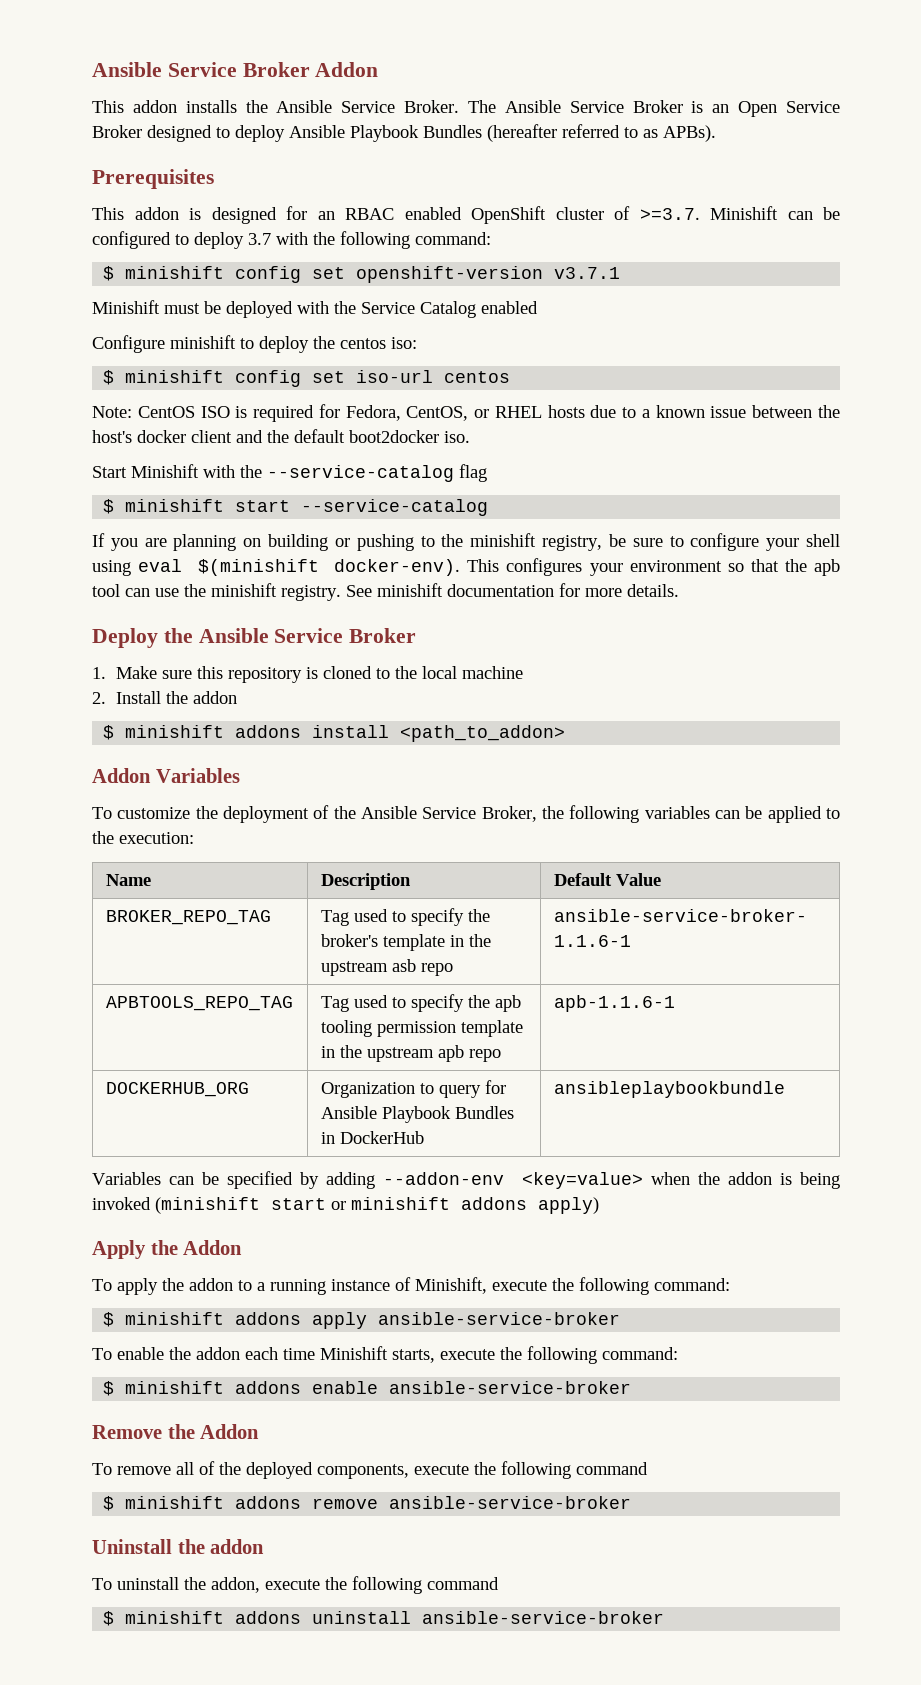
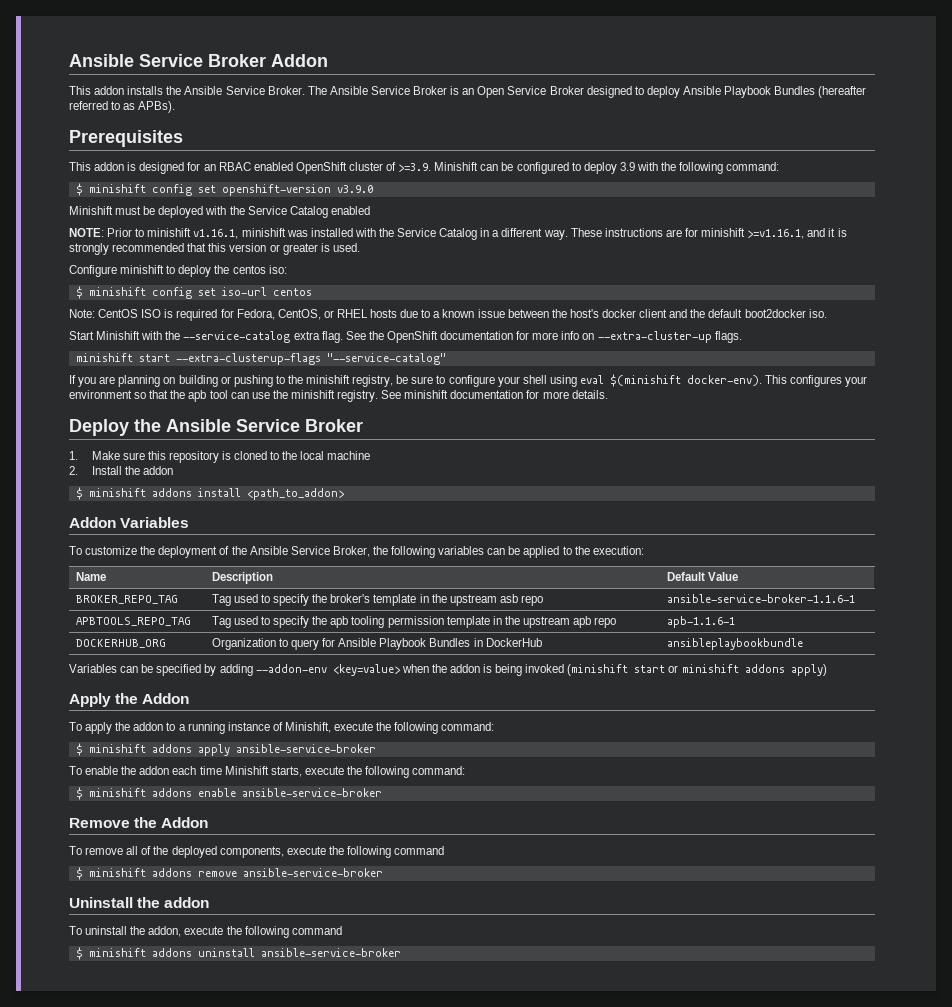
- This addon is designed for an RBAC enabled OpenShift cluster of >=3.7. Minishift can be configured to deploy 3.7 with the following command:
+ This addon is designed for an RBAC enabled OpenShift cluster of >=3.9. Minishift can be configured to deploy 3.9 with the following command:
- $ minishift config set openshift-version v3.7.1
+ $ minishift config set openshift-version v3.9.0
+ NOTE: Prior to minishift v1.16.1, minishift was installed with the Service Catalog in a different way. These instructions are for minishift >=v1.16.1, and it is strongly recommended that this version or greater is used.
- Start Minishift with the --service-catalog flag
- $ minishift start --service-catalog
+ Start Minishift with the --service-catalog extra flag. See the OpenShift documentation for more info on --extra-cluster-up flags.
+ minishift start --extra-clusterup-flags "--service-catalog"

